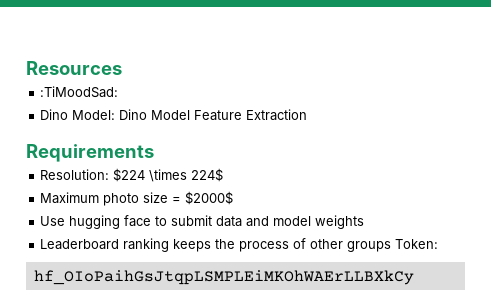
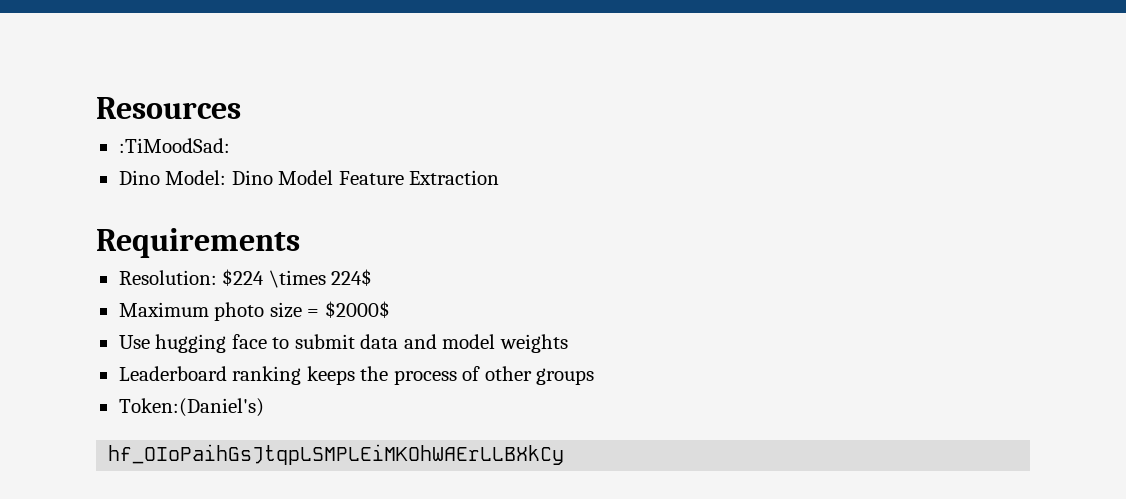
- Leaderboard ranking keeps the process of other groups Token:
+ Leaderboard ranking keeps the process of other groups
+ Token:(Daniel's)

